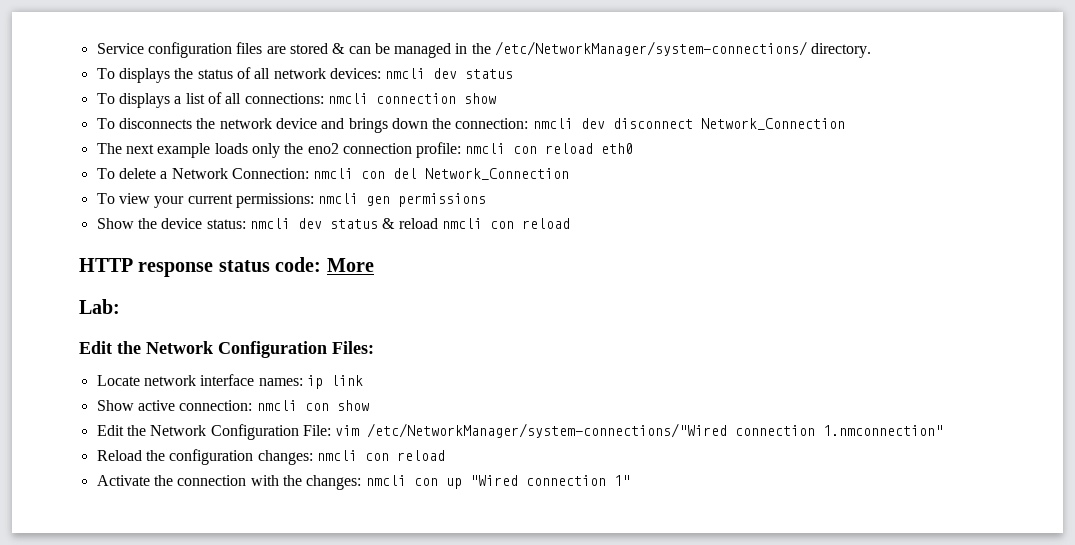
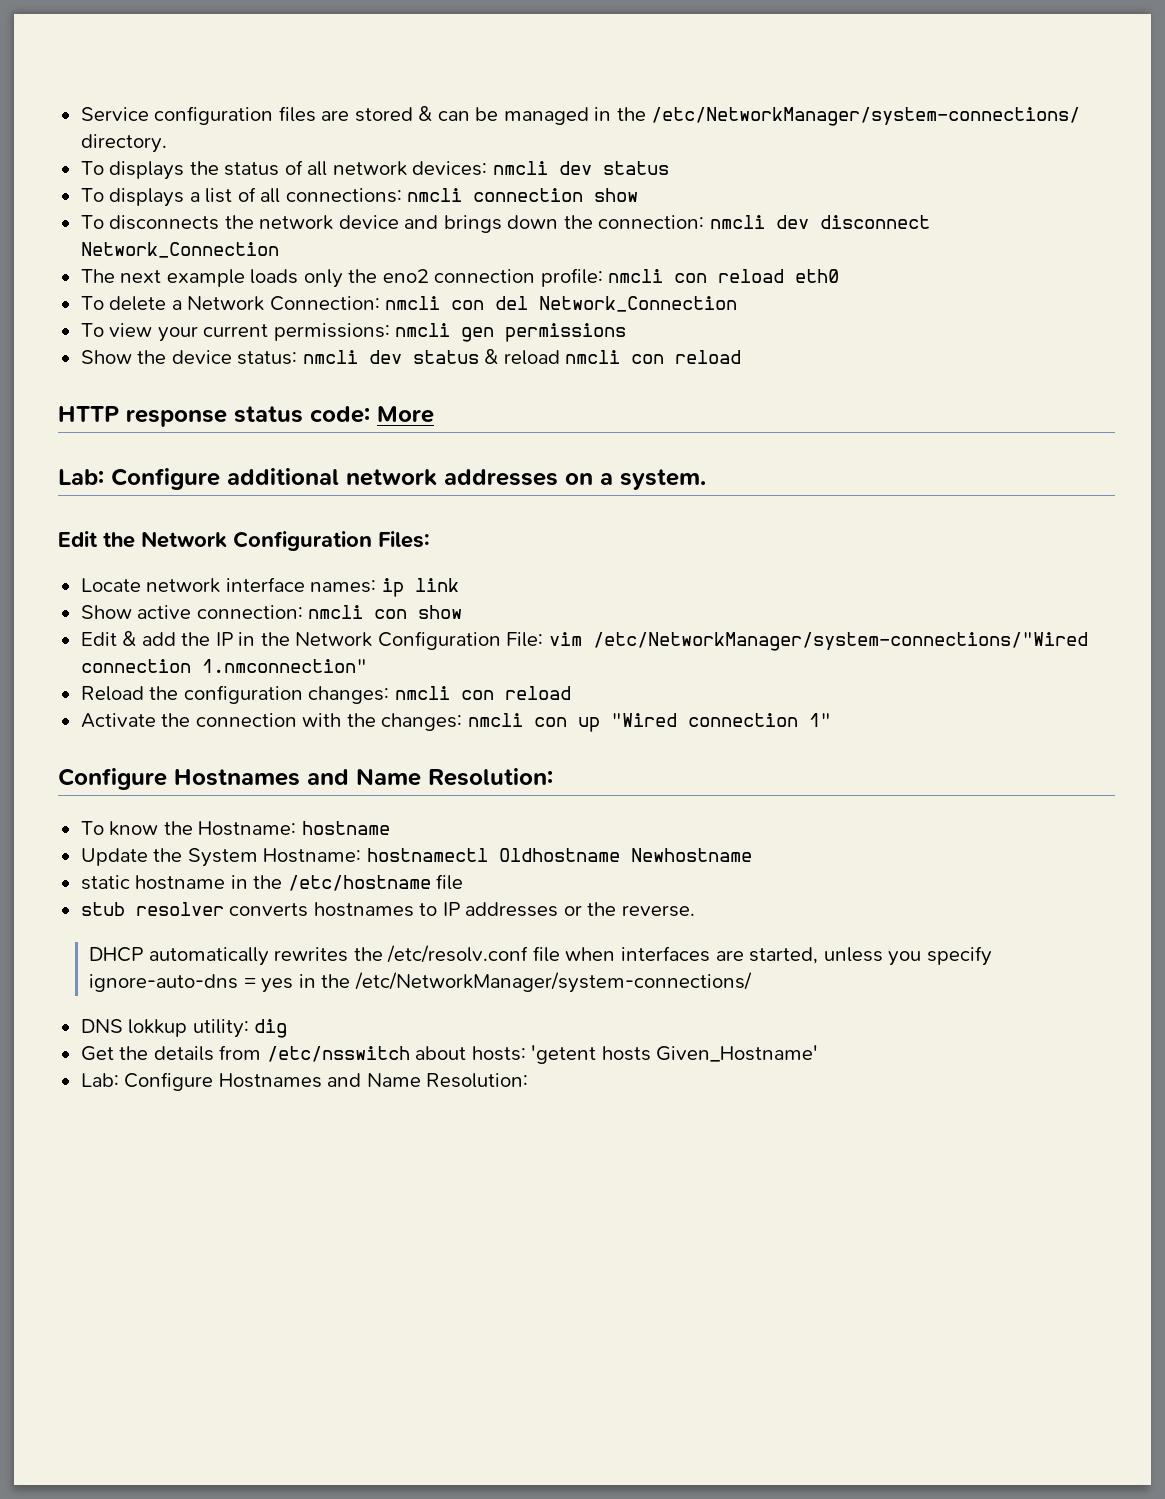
- Lab:
+ Lab: Configure additional network addresses on a system.
- Edit the Network Configuration File: vim /etc/NetworkManager/system-connections/"Wired connection 1.nmconnection"
+ Edit & add the IP in the Network Configuration File: vim /etc/NetworkManager/system-connections/"Wired connection 1.nmconnection"
  Activate the connection with the changes: nmcli con up "Wired connection 1"
+ Configure Hostnames and Name Resolution:
+ To know the Hostname: hostname
+ Update the System Hostname: hostnamectl Oldhostname Newhostname
+ static hostname in the /etc/hostname file
+ stub resolver converts hostnames to IP addresses or the reverse.
+ DHCP automatically rewrites the /etc/resolv.conf file when interfaces are started, unless you specify ignore-auto-dns = yes in the /etc/NetworkManager/system-connections/
+ DNS lokkup utility: dig
+ Get the details from /etc/nsswitch about hosts: 'getent hosts Given_Hostname'
+ Lab: Configure Hostnames and Name Resolution:

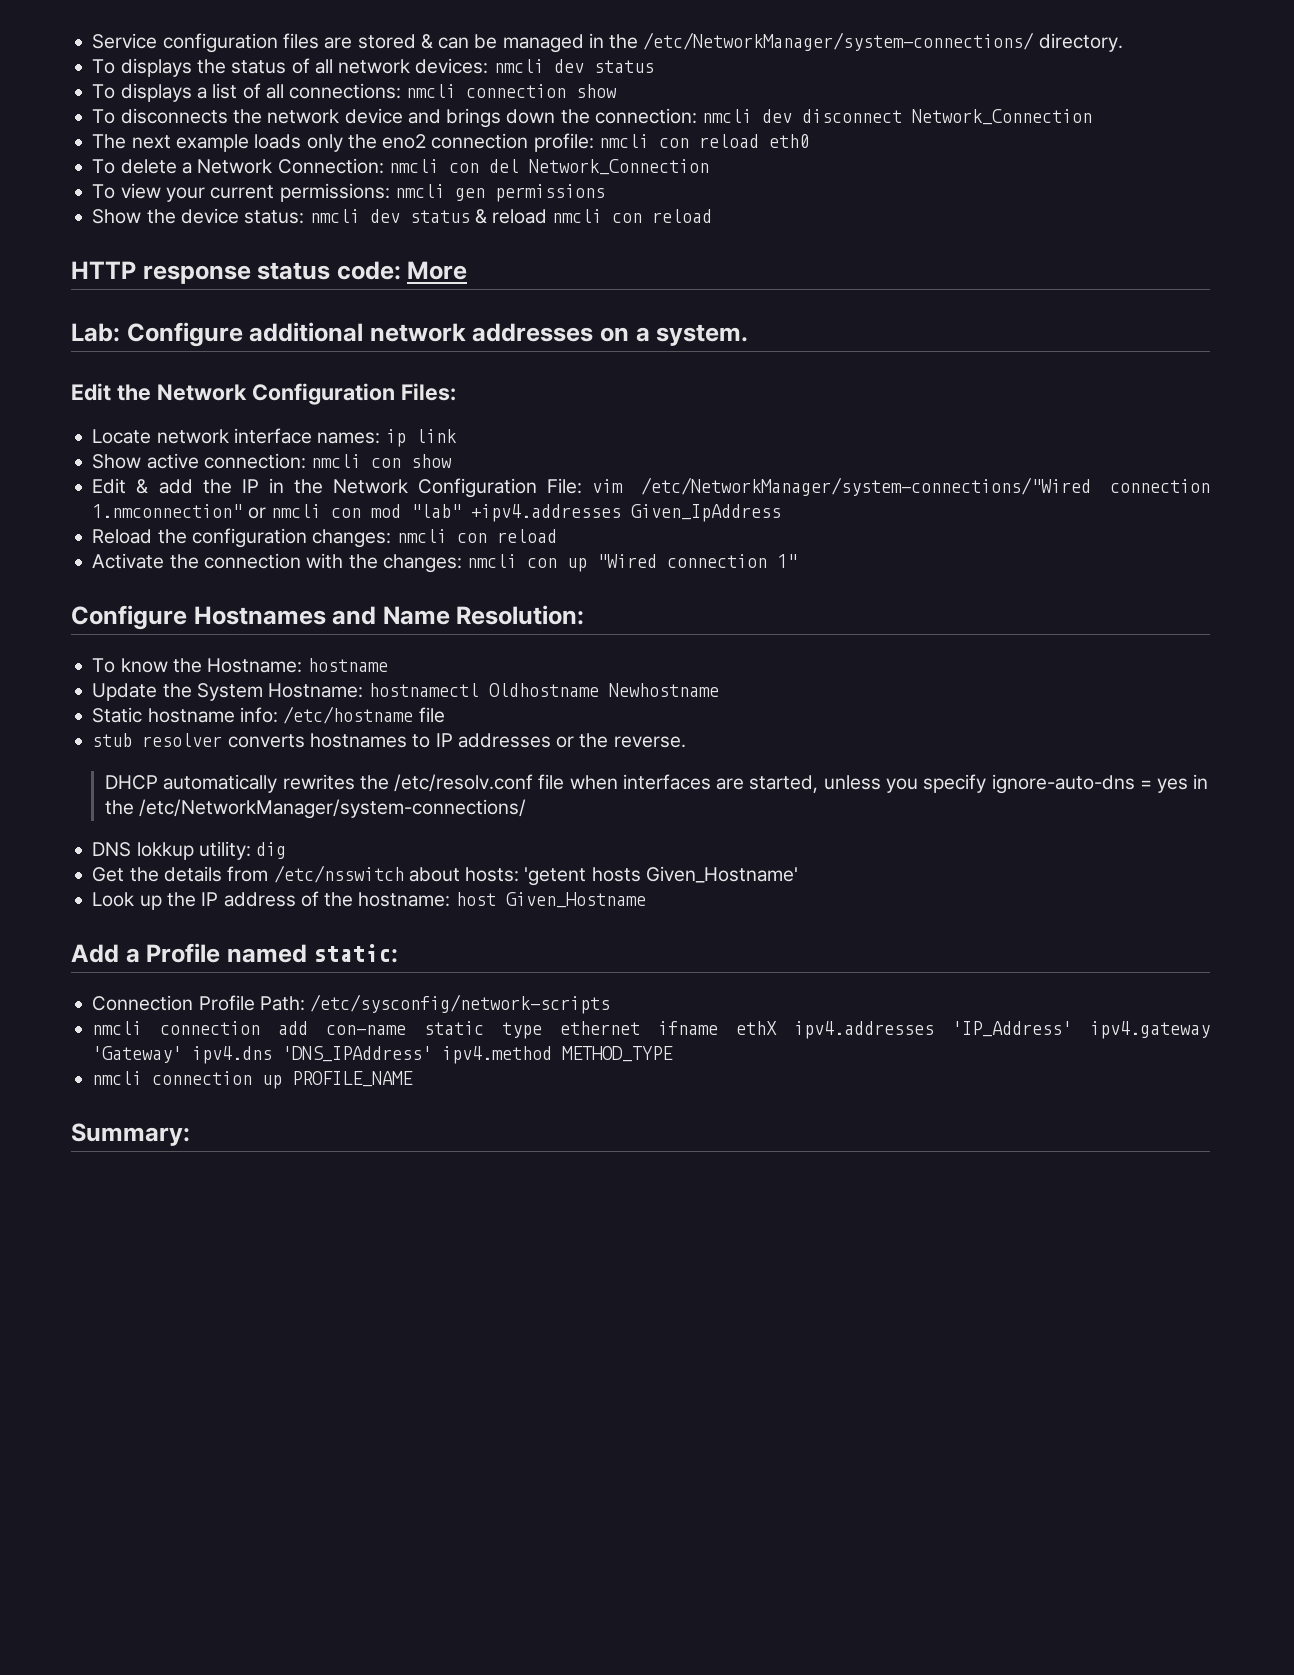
- Edit & add the IP in the Network Configuration File: vim /etc/NetworkManager/system-connections/"Wired connection 1.nmconnection"
+ Edit & add the IP in the Network Configuration File: vim /etc/NetworkManager/system-connections/"Wired connection 1.nmconnection" or nmcli con mod "lab" +ipv4.addresses Given_IpAddress
- static hostname in the /etc/hostname file
+ Static hostname info: /etc/hostname file
- Lab: Configure Hostnames and Name Resolution:
+ Look up the IP address of the hostname: host Given_Hostname
+ Add a Profile named static:
+ Connection Profile Path: /etc/sysconfig/network-scripts
+ nmcli connection add con-name static type ethernet ifname ethX ipv4.addresses 'IP_Address' ipv4.gateway 'Gateway' ipv4.dns 'DNS_IPAddress' ipv4.method METHOD_TYPE
+ nmcli connection up PROFILE_NAME
+ Summary:

